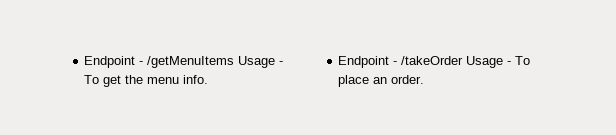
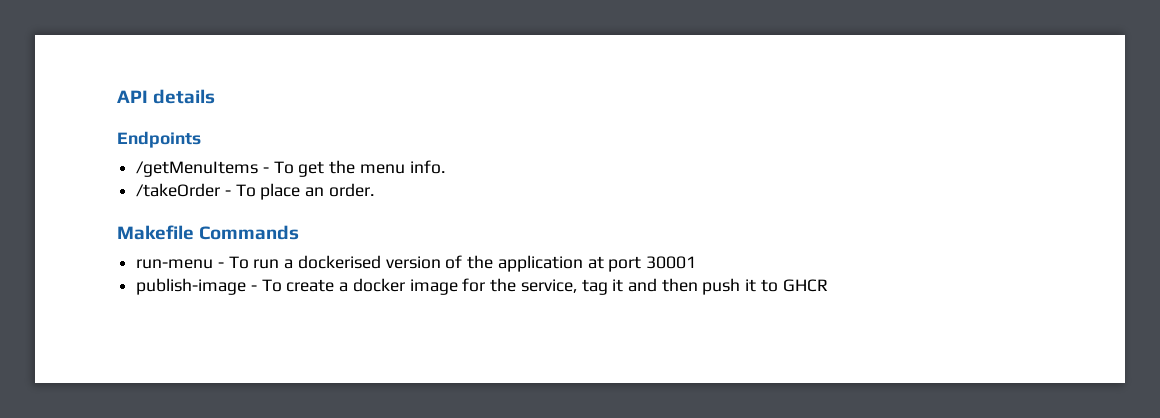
- Endpoint - /getMenuItems Usage - To get the menu info.
+ API details
+ Endpoints
+ /getMenuItems - To get the menu info.
- Endpoint - /takeOrder Usage - To place an order.
+ /takeOrder - To place an order.
+ Makefile Commands
+ run-menu - To run a dockerised version of the application at port 30001
+ publish-image - To create a docker image for the service, tag it and then push it to GHCR

